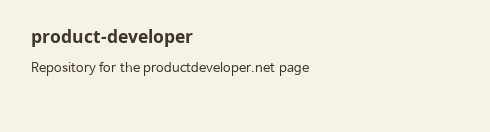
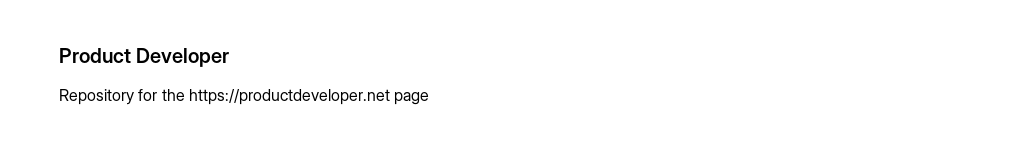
- product-developer
+ Product Developer
- Repository for the productdeveloper.net page
+ Repository for the https://productdeveloper.net page

